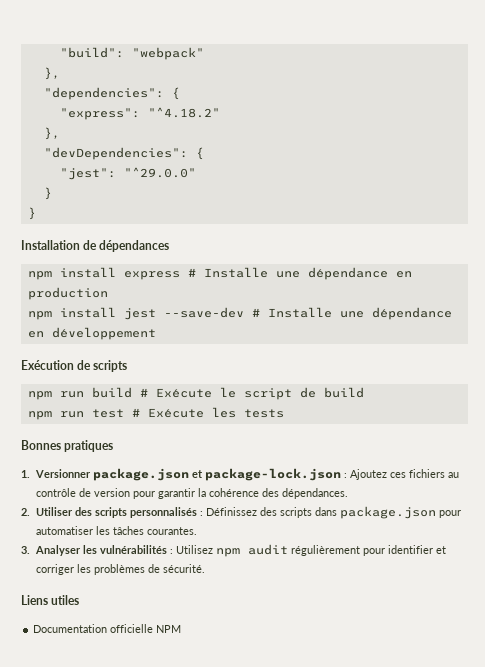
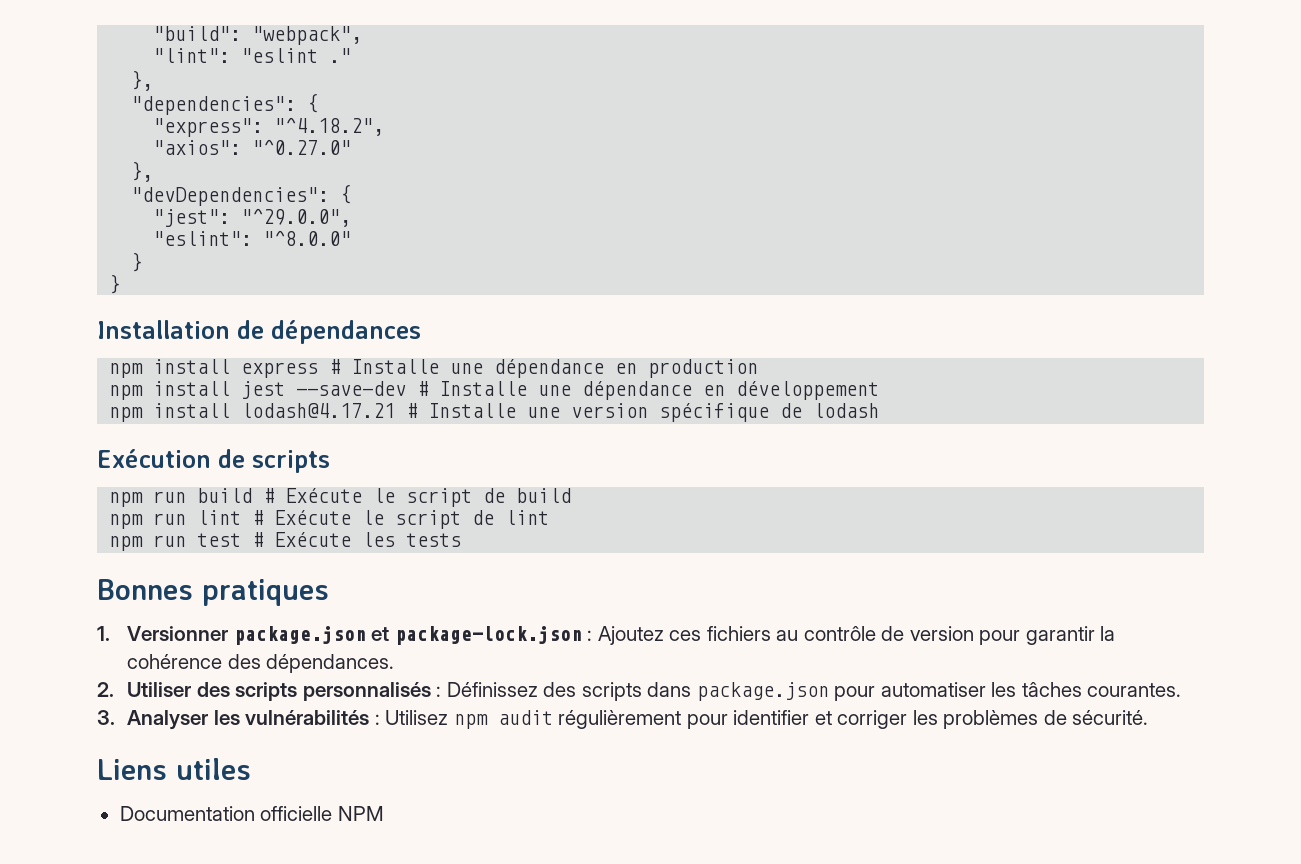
- "build": "webpack"
+ "build": "webpack",
+ "lint": "eslint ."
- "express": "^4.18.2"
+ "express": "^4.18.2",
+ "axios": "^0.27.0"
- "jest": "^29.0.0"
+ "jest": "^29.0.0",
+ "eslint": "^8.0.0"
+ npm install lodash@4.17.21 # Installe une version spécifique de lodash
+ npm run lint # Exécute le script de lint

